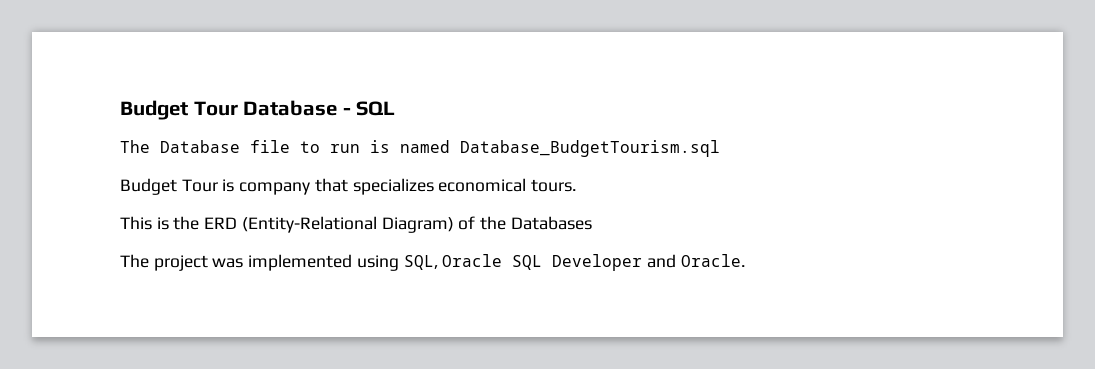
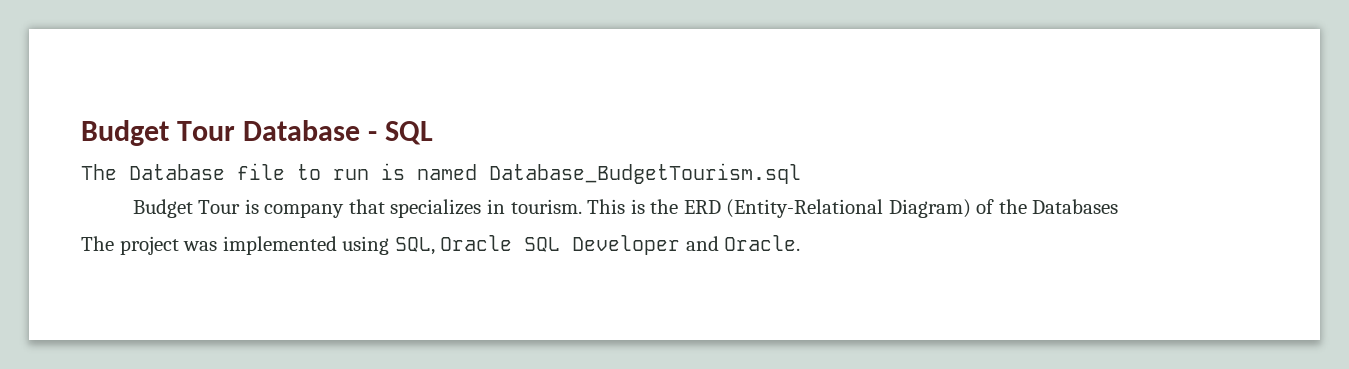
- Budget Tour is company that specializes economical tours.
- This is the ERD (Entity-Relational Diagram) of the Databases
+ Budget Tour is company that specializes in tourism. This is the ERD (Entity-Relational Diagram) of the Databases

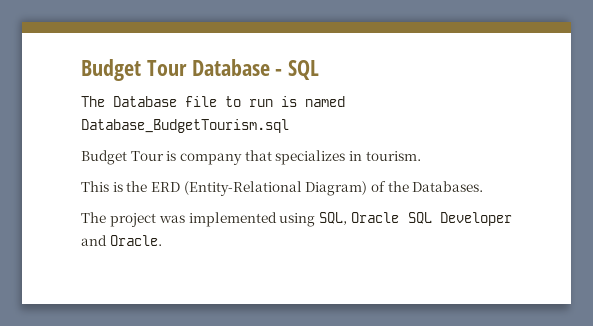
- Budget Tour is company that specializes in tourism. This is the ERD (Entity-Relational Diagram) of the Databases
+ Budget Tour is company that specializes in tourism.
+ This is the ERD (Entity-Relational Diagram) of the Databases.

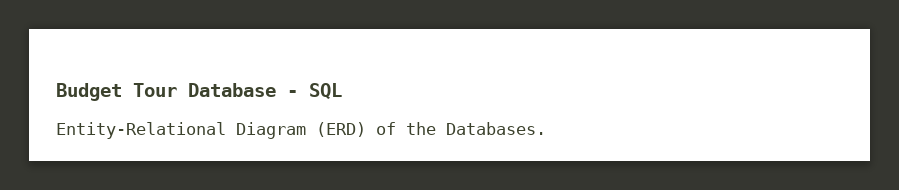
- The Database file to run is named Database_BudgetTourism.sql
- Budget Tour is company that specializes in tourism.
- This is the ERD (Entity-Relational Diagram) of the Databases.
- The project was implemented using SQL, Oracle SQL Developer and Oracle.
+ Entity-Relational Diagram (ERD) of the Databases.

